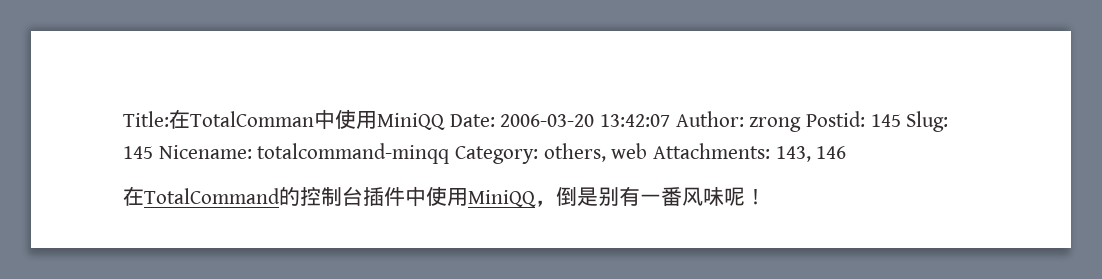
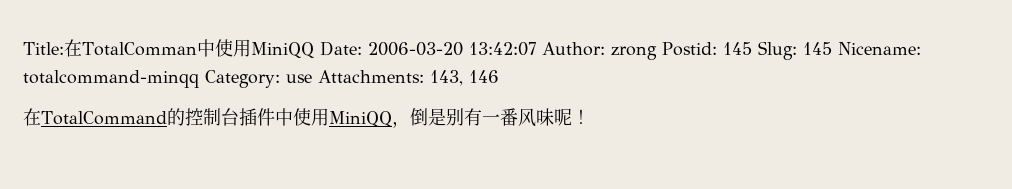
- Title:在TotalComman中使用MiniQQ Date: 2006-03-20 13:42:07 Author: zrong Postid: 145 Slug: 145 Nicename: totalcommand-minqq Category: others, web Attachments: 143, 146
+ Title:在TotalComman中使用MiniQQ Date: 2006-03-20 13:42:07 Author: zrong Postid: 145 Slug: 145 Nicename: totalcommand-minqq Category: use Attachments: 143, 146

